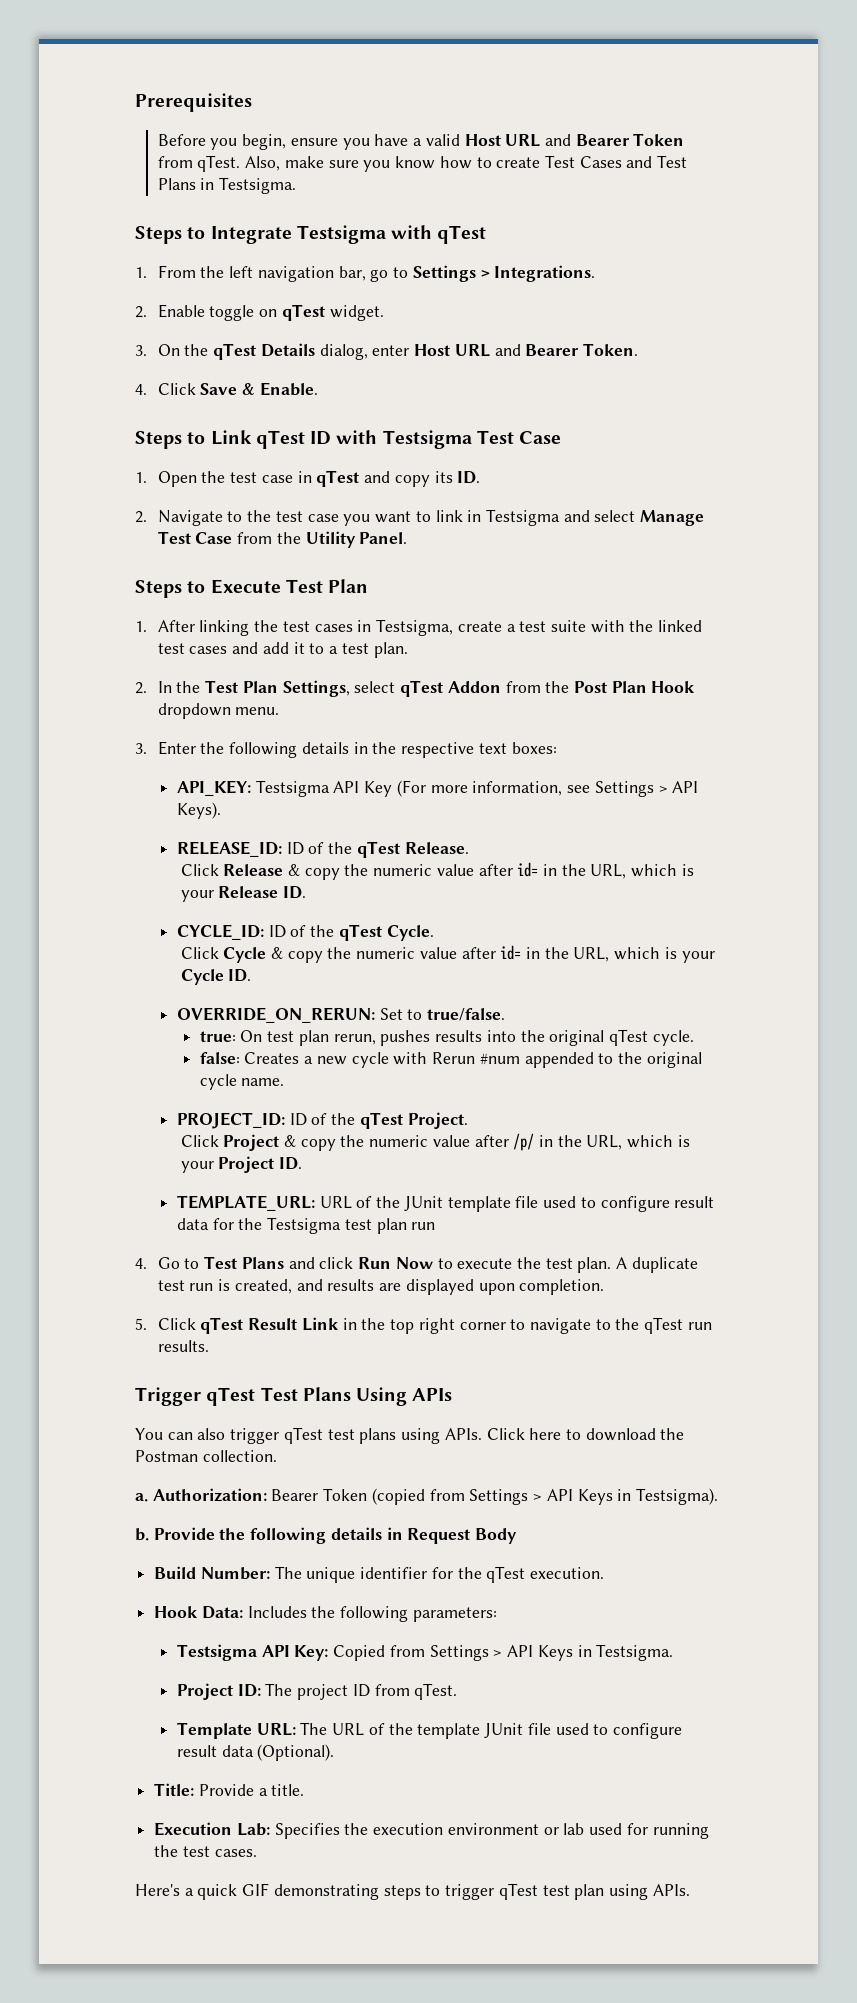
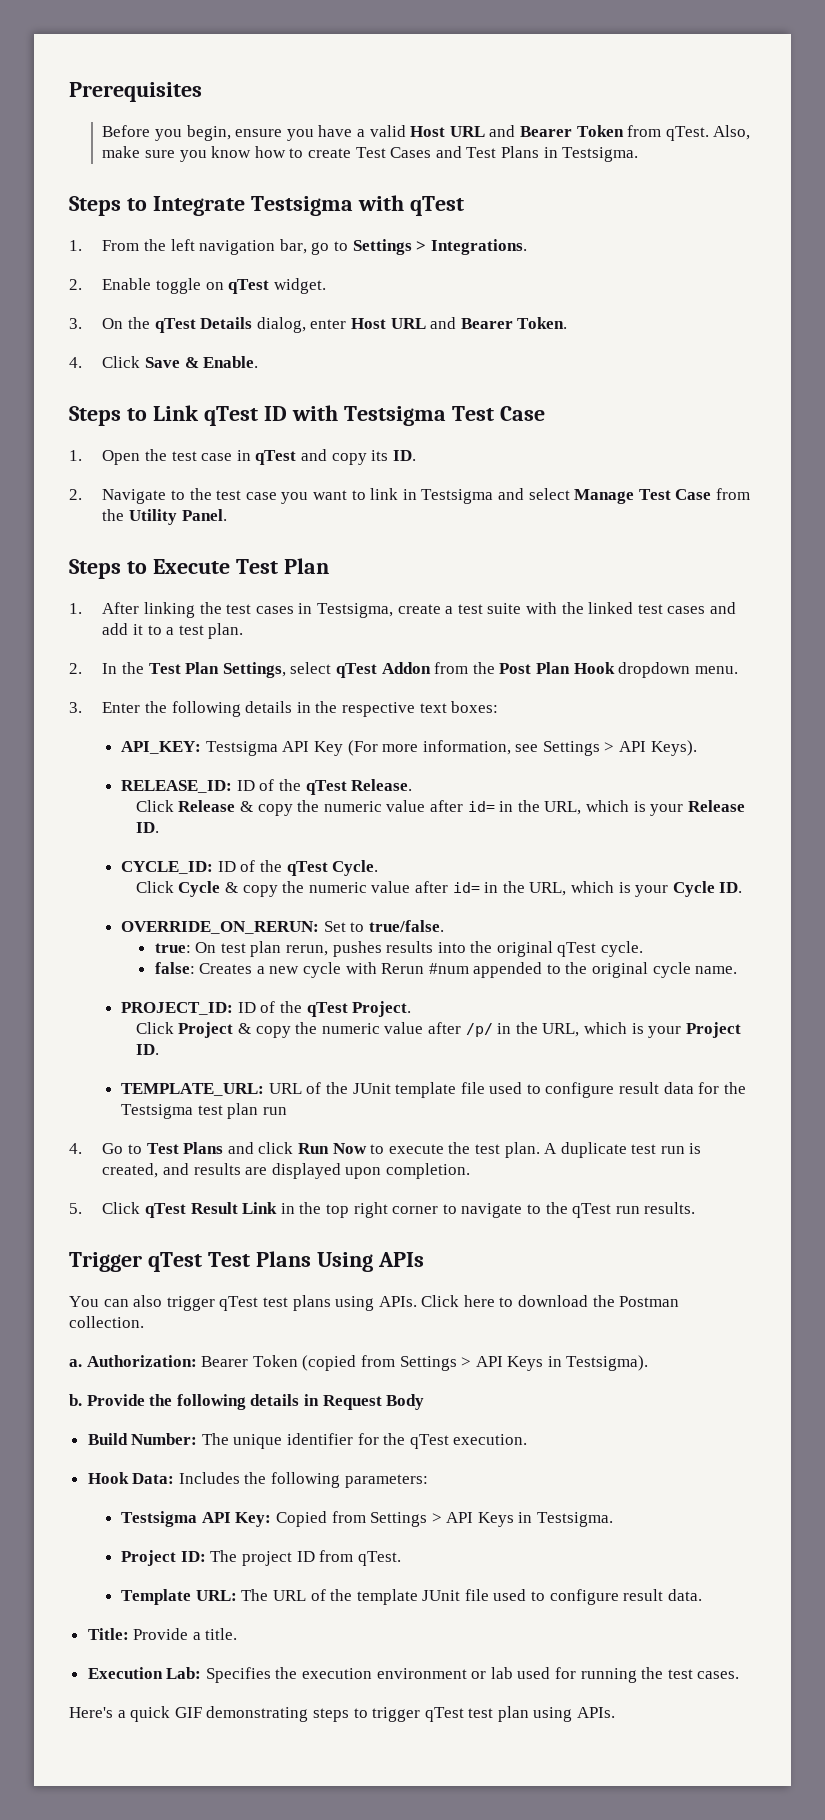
- Template URL: The URL of the template JUnit file used to configure result data (Optional).
+ Template URL: The URL of the template JUnit file used to configure result data.

